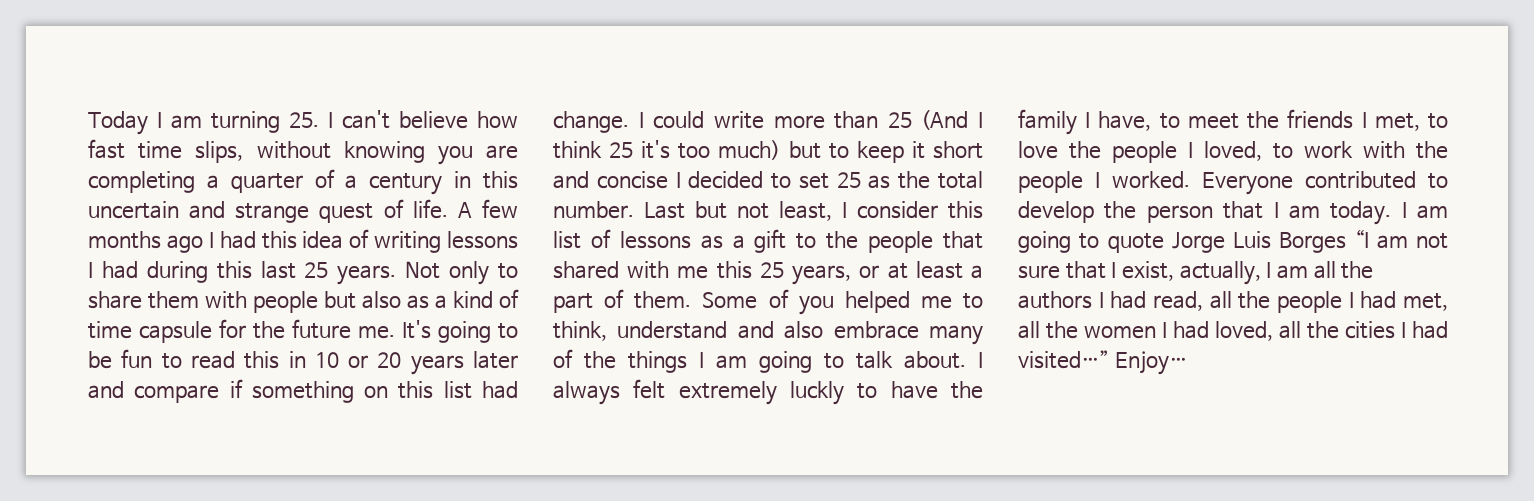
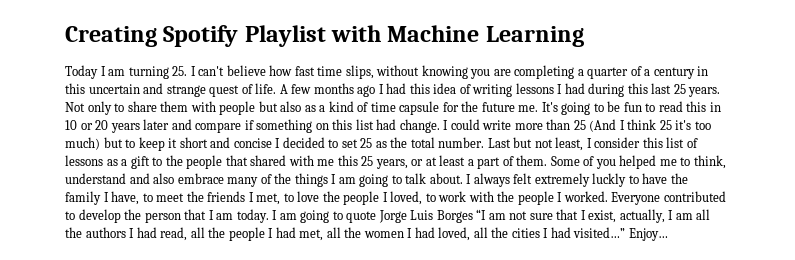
+ Creating Spotify Playlist with Machine Learning

